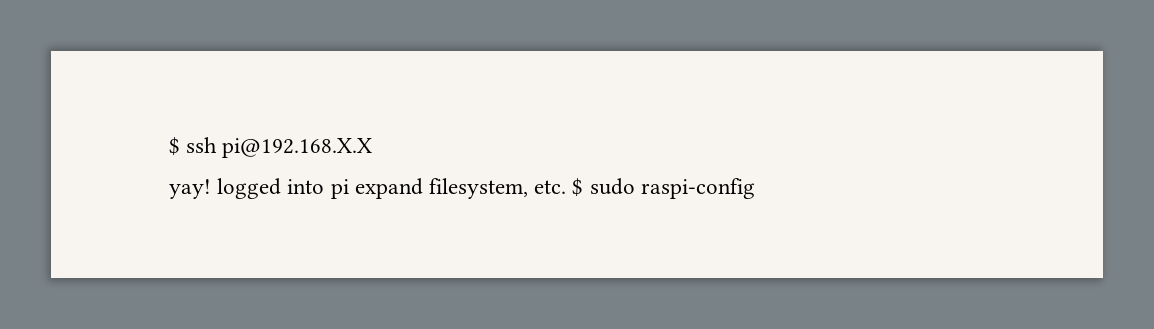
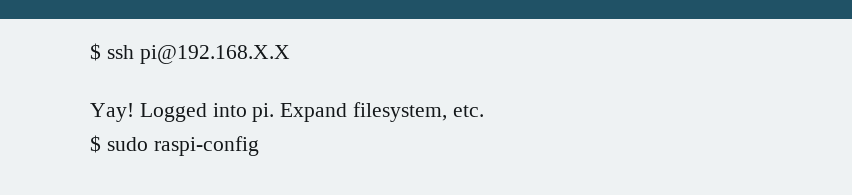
- yay! logged into pi expand filesystem, etc. $ sudo raspi-config
+ Yay! Logged into pi. Expand filesystem, etc.
+ $ sudo raspi-config

